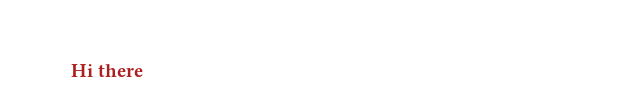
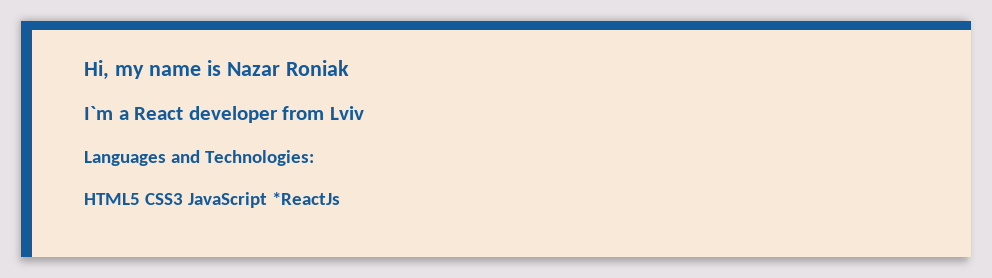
- Hi there
+ Hi, my name is Nazar Roniak
+ I`m a React developer from Lviv
+ Languages and Technologies:
+ HTML5 CSS3 JavaScript *ReactJs

